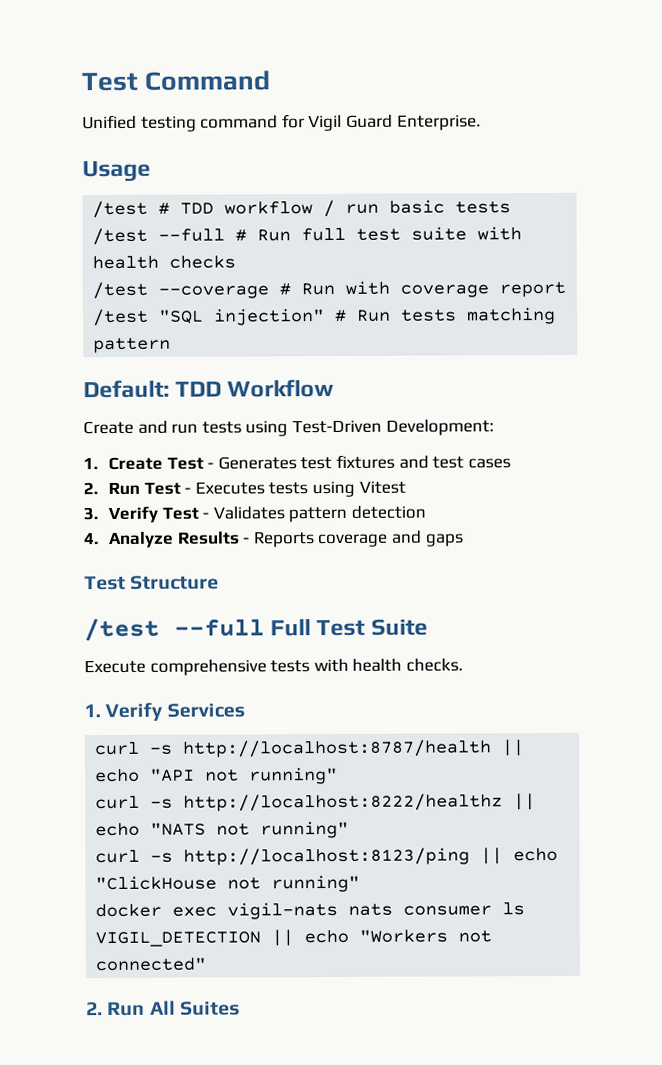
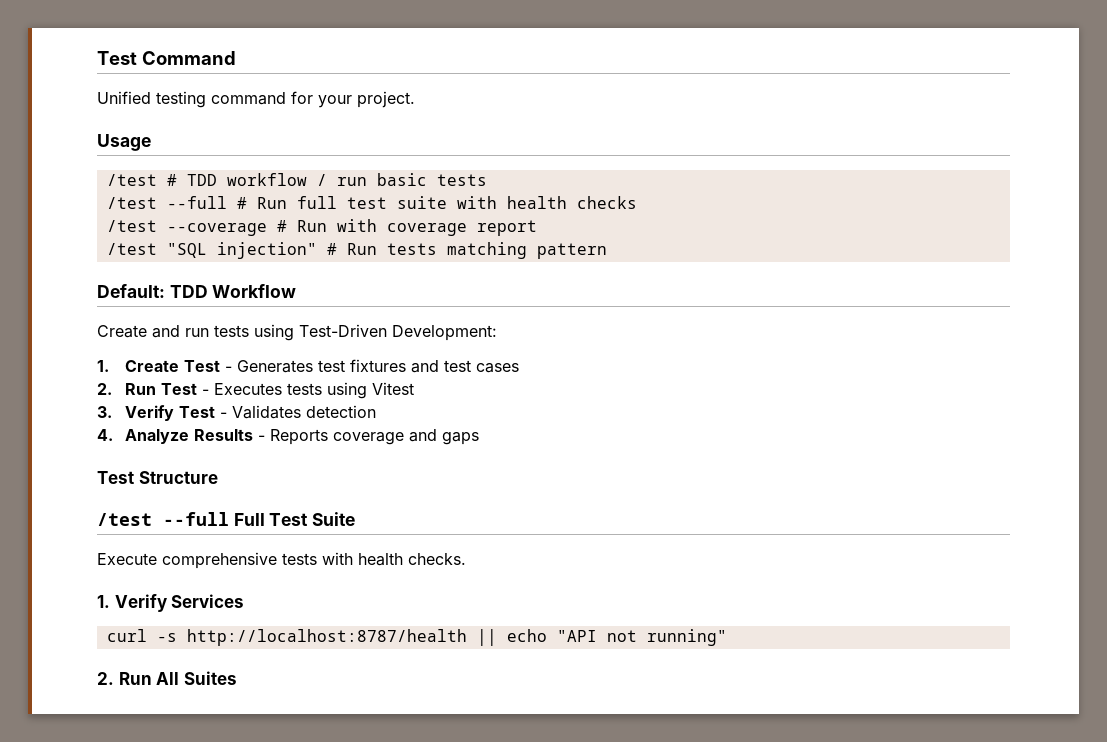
- Unified testing command for Vigil Guard Enterprise.
+ Unified testing command for your project.
- 3. Verify Test - Validates pattern detection
+ 3. Verify Test - Validates detection
- curl -s http://localhost:8222/healthz || echo "NATS not running"
- curl -s http://localhost:8123/ping || echo "ClickHouse not running"
- docker exec vigil-nats nats consumer ls VIGIL_DETECTION || echo "Workers not connected"

